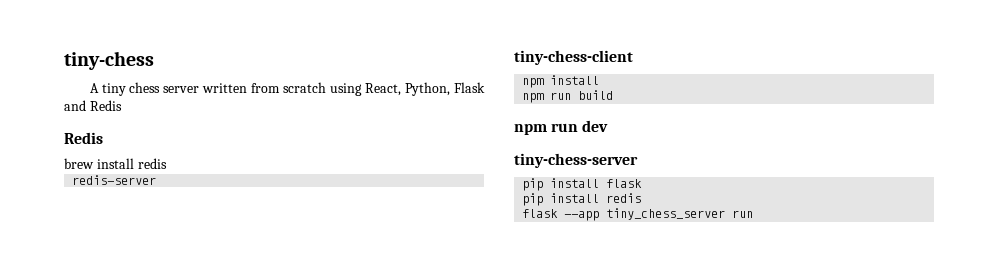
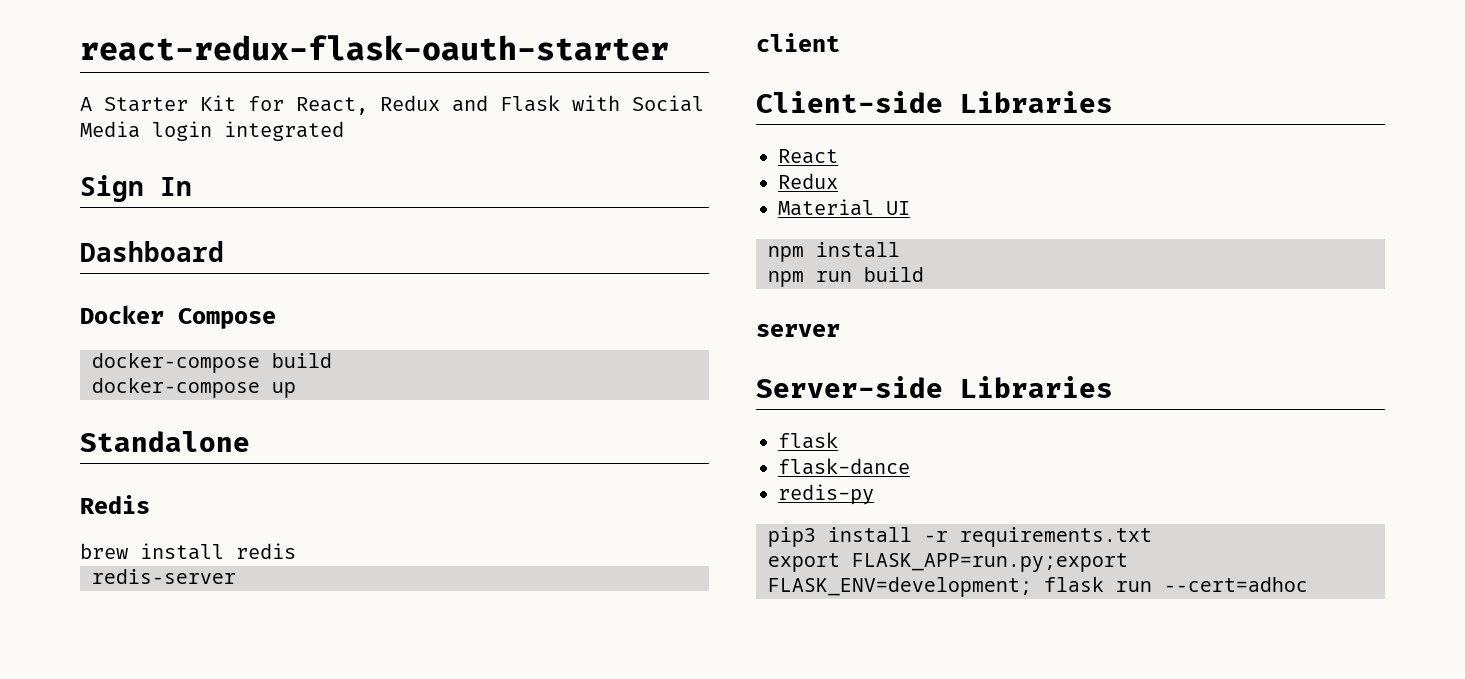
- tiny-chess
+ react-redux-flask-oauth-starter
- A tiny chess server written from scratch using React, Python, Flask and Redis
+ A Starter Kit for React, Redux and Flask with Social Media login integrated
+ Sign In
+ Dashboard
+ Docker Compose
+ docker-compose build
+ docker-compose up
+ Standalone
- tiny-chess-client
+ client
+ Client-side Libraries
+ React
+ Redux
+ Material UI
- npm run dev
- tiny-chess-server
- pip install flask
- pip install redis
- flask --app tiny_chess_server run
+ server
+ Server-side Libraries
+ flask
+ flask-dance
+ redis-py
+ pip3 install -r requirements.txt
+ export FLASK_APP=run.py;export FLASK_ENV=development; flask run --cert=adhoc

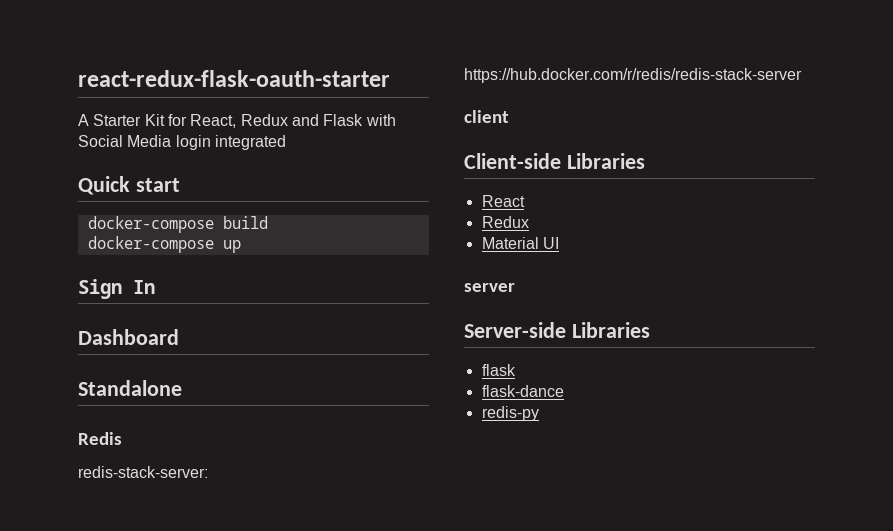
- Sign In
- Dashboard
- Docker Compose
+ Quick start
+ Sign In
+ Dashboard
- brew install redis
- redis-server
+ redis-stack-server: https://hub.docker.com/r/redis/redis-stack-server
- npm install
- npm run build
- pip3 install -r requirements.txt
- export FLASK_APP=run.py;export FLASK_ENV=development; flask run --cert=adhoc

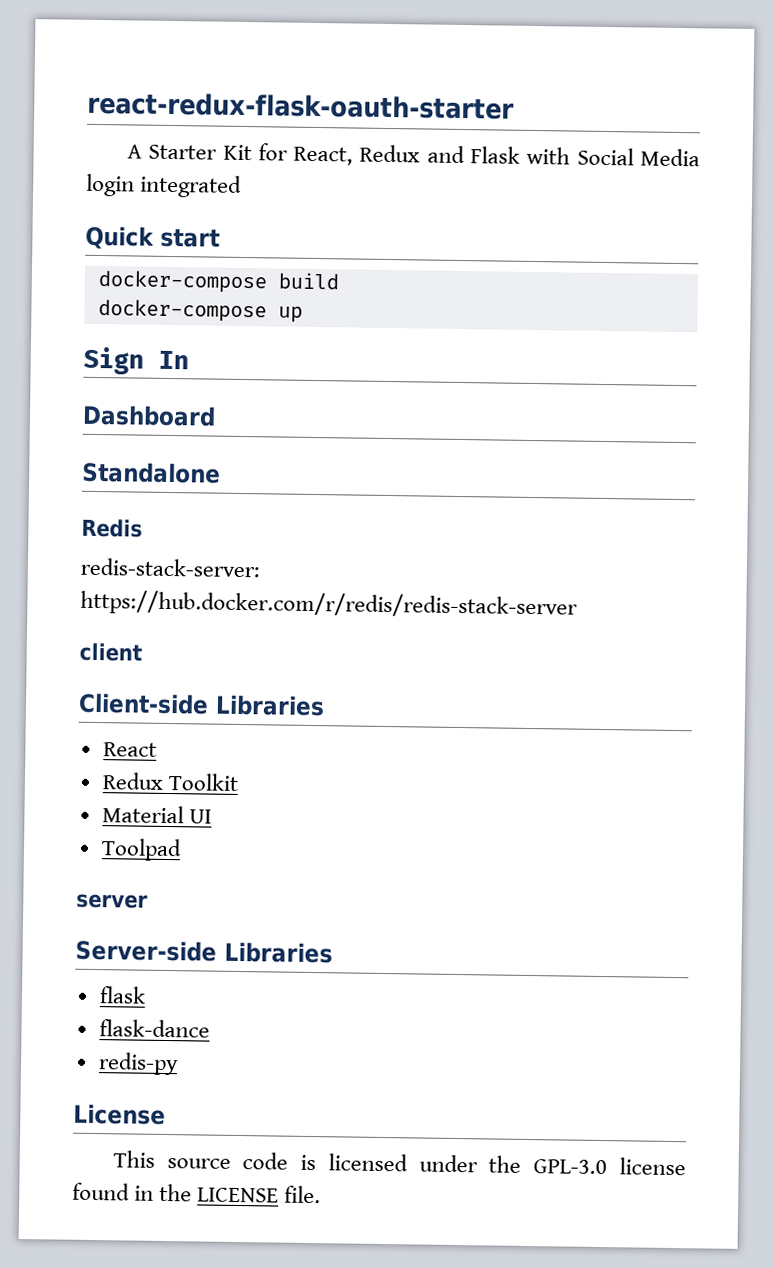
  React
- Redux
+ Redux Toolkit
+ Toolpad
+ License
+ This source code is licensed under the GPL-3.0 license found in the LICENSE file.

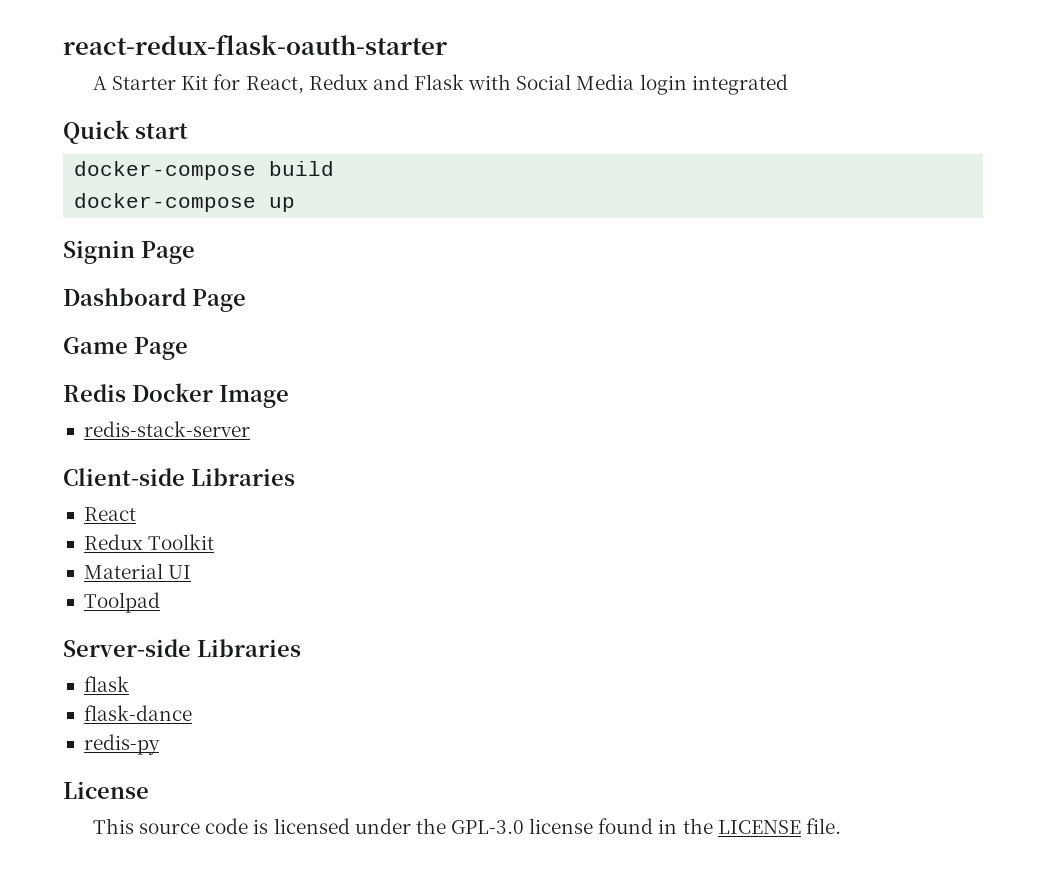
- Sign In
+ Signin Page
- Dashboard
- Standalone
- Redis
- redis-stack-server: https://hub.docker.com/r/redis/redis-stack-server
- client
+ Dashboard Page
+ Game Page
+ Redis Docker Image
+ redis-stack-server
- server

